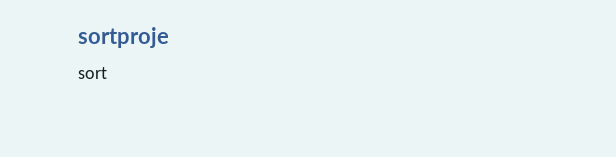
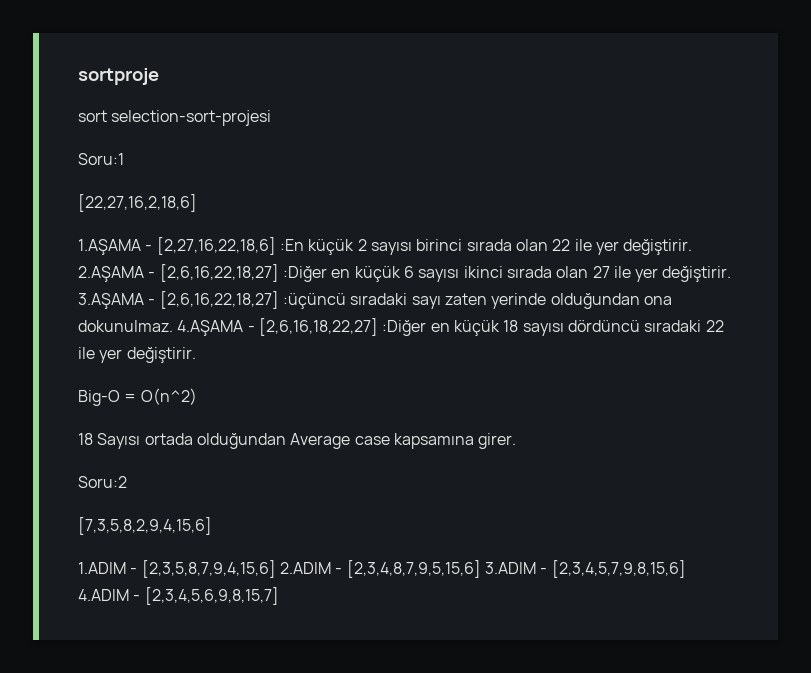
- sort
+ sort selection-sort-projesi
+ Soru:1
+ [22,27,16,2,18,6]
+ 1.AŞAMA - [2,27,16,22,18,6] :En küçük 2 sayısı birinci sırada olan 22 ile yer değiştirir. 2.AŞAMA - [2,6,16,22,18,27] :Diğer en küçük 6 sayısı ikinci sırada olan 27 ile yer değiştirir. 3.AŞAMA - [2,6,16,22,18,27] :üçüncü sıradaki sayı zaten yerinde olduğundan ona dokunulmaz. 4.AŞAMA - [2,6,16,18,22,27] :Diğer en küçük 18 sayısı dördüncü sıradaki 22 ile yer değiştirir.
+ Big-O = O(n^2)
+ 18 Sayısı ortada olduğundan Average case kapsamına girer.
+ Soru:2
+ [7,3,5,8,2,9,4,15,6]
+ 1.ADIM - [2,3,5,8,7,9,4,15,6] 2.ADIM - [2,3,4,8,7,9,5,15,6] 3.ADIM - [2,3,4,5,7,9,8,15,6] 4.ADIM - [2,3,4,5,6,9,8,15,7]

